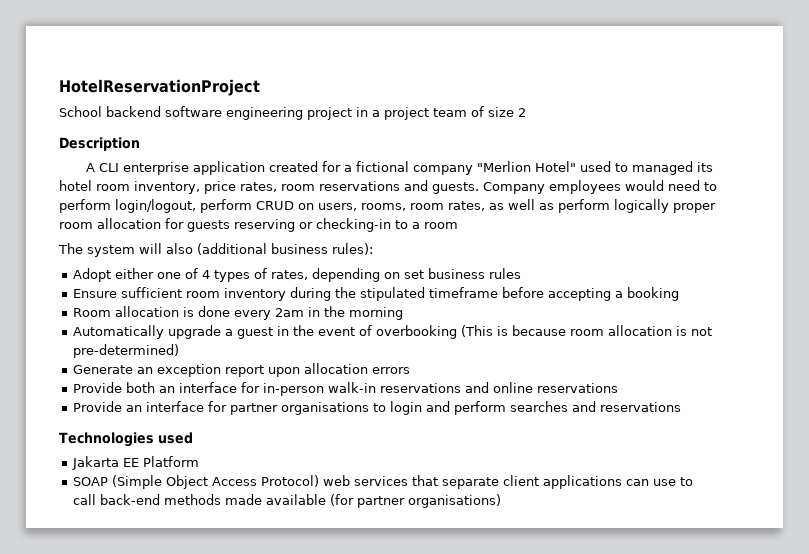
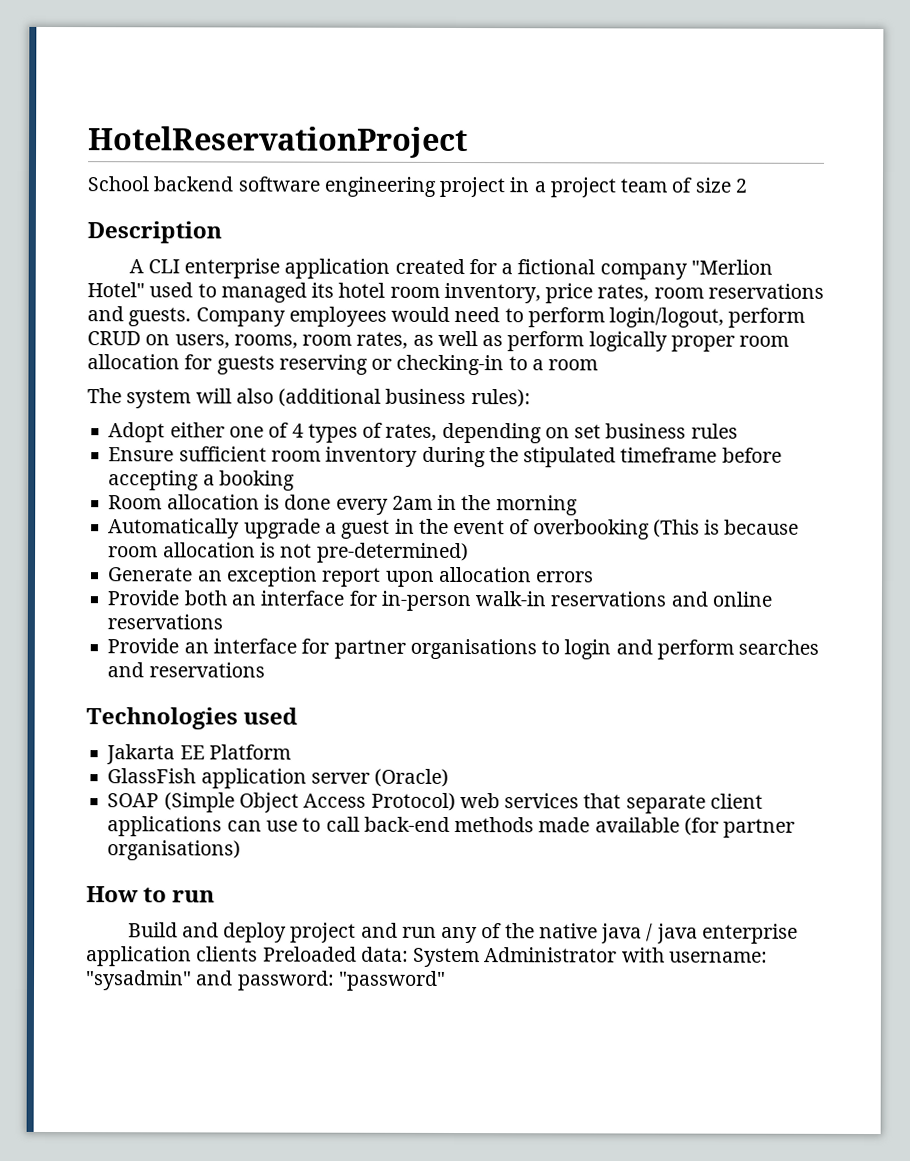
+ GlassFish application server (Oracle)
+ How to run
+ Build and deploy project and run any of the native java / java enterprise application clients Preloaded data: System Administrator with username: "sysadmin" and password: "password"

